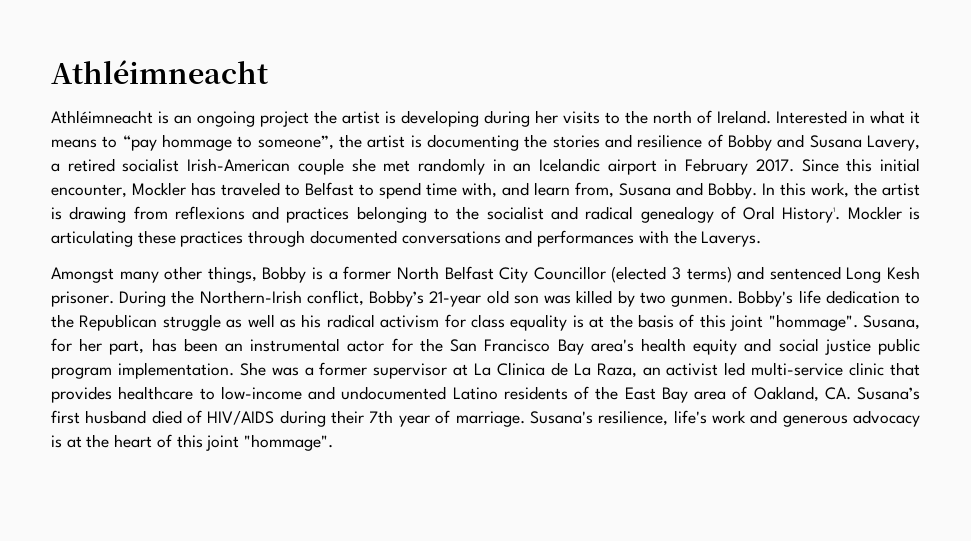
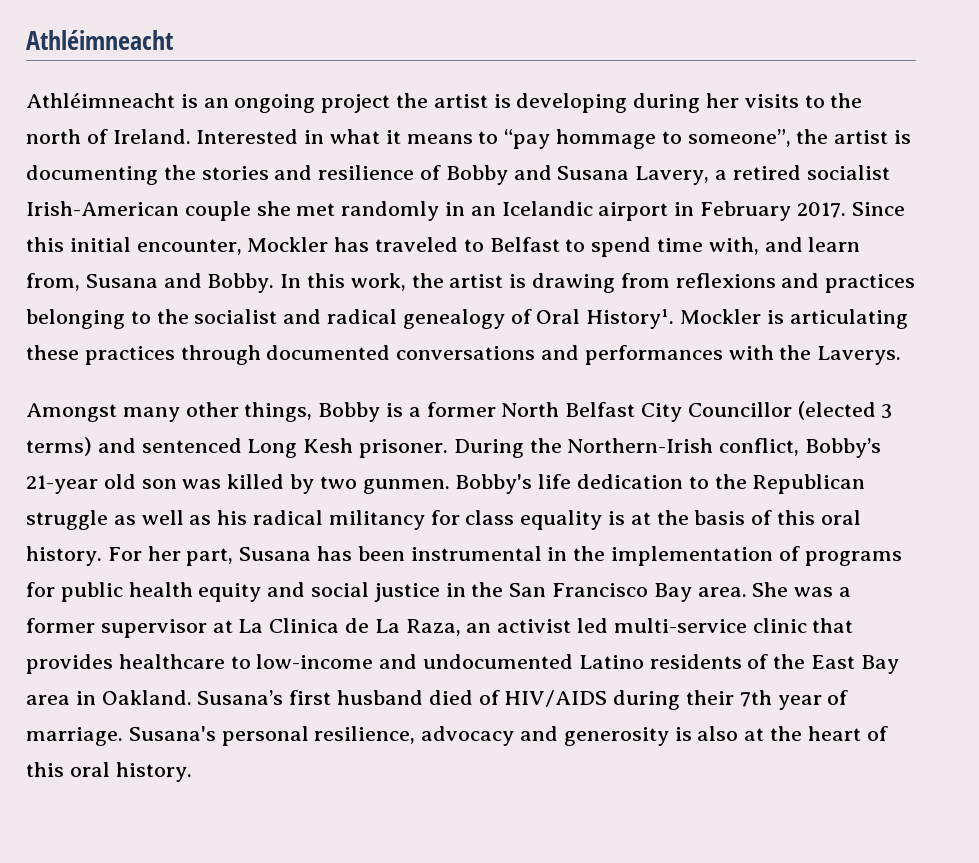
- Bobby's life dedication to the Republican struggle as well as his radical activism for class equality is at the basis of this joint "hommage". Susana, for her part, has been an instrumental actor for the San Francisco Bay area's health equity and social justice public program implementation.
+ Bobby's life dedication to the Republican struggle as well as his radical militancy for class equality is at the basis of this oral history. For her part, Susana has been instrumental in the implementation of programs for public health equity and social justice in the San Francisco Bay area.
- She was a former supervisor at La Clinica de La Raza, an activist led multi-service clinic that provides healthcare to low-income and undocumented Latino residents of the East Bay area of Oakland, CA. Susana’s first husband died of HIV/AIDS during their 7th year of marriage.
+ She was a former supervisor at La Clinica de La Raza, an activist led multi-service clinic that provides healthcare to low-income and undocumented Latino residents of the East Bay area in Oakland. Susana’s first husband died of HIV/AIDS during their 7th year of marriage.
- Susana's resilience, life's work and generous advocacy is at the heart of this joint "hommage".
+ Susana's personal resilience, advocacy and generosity is also at the heart of this oral history.

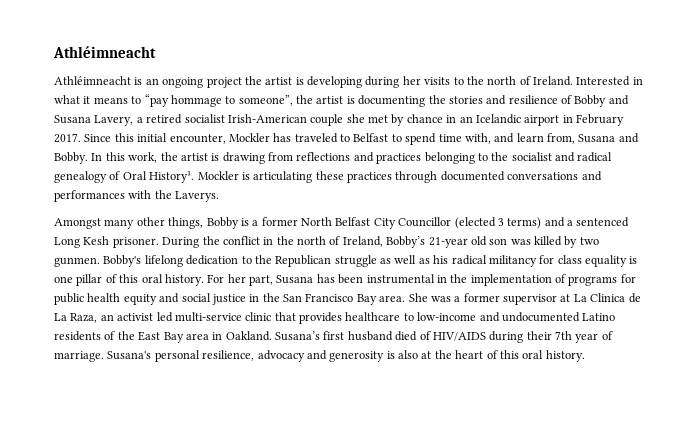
- Interested in what it means to “pay hommage to someone”, the artist is documenting the stories and resilience of Bobby and Susana Lavery, a retired socialist Irish-American couple she met randomly in an Icelandic airport in February 2017.
+ Interested in what it means to “pay hommage to someone”, the artist is documenting the stories and resilience of Bobby and Susana Lavery, a retired socialist Irish-American couple she met by chance in an Icelandic airport in February 2017.
- In this work, the artist is drawing from reflexions and practices belonging to the socialist and radical genealogy of Oral History¹.
+ In this work, the artist is drawing from reflections and practices belonging to the socialist and radical genealogy of Oral History¹.
- Amongst many other things, Bobby is a former North Belfast City Councillor (elected 3 terms) and sentenced Long Kesh prisoner.
+ Amongst many other things, Bobby is a former North Belfast City Councillor (elected 3 terms) and a sentenced Long Kesh prisoner.
- During the Northern-Irish conflict, Bobby’s 21-year old son was killed by two gunmen.
+ During the conflict in the north of Ireland, Bobby’s 21-year old son was killed by two gunmen.
- Bobby's life dedication to the Republican struggle as well as his radical militancy for class equality is at the basis of this oral history.
+ Bobby's lifelong dedication to the Republican struggle as well as his radical militancy for class equality is one pillar of this oral history.

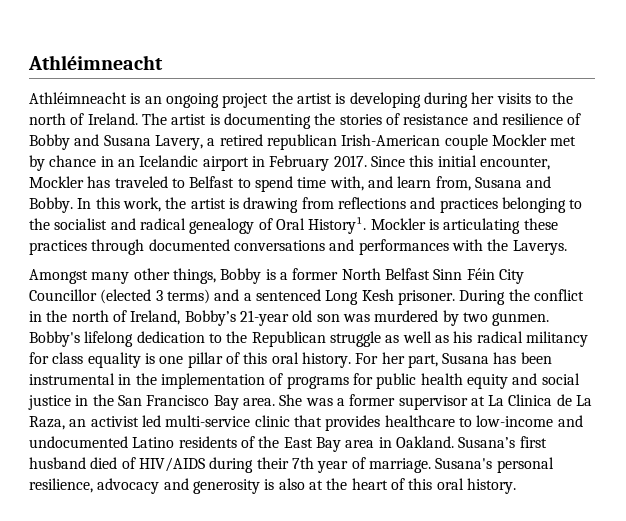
- Interested in what it means to “pay hommage to someone”, the artist is documenting the stories and resilience of Bobby and Susana Lavery, a retired socialist Irish-American couple she met by chance in an Icelandic airport in February 2017.
+ The artist is documenting the stories of resistance and resilience of Bobby and Susana Lavery, a retired republican Irish-American couple Mockler met by chance in an Icelandic airport in February 2017.
- Amongst many other things, Bobby is a former North Belfast City Councillor (elected 3 terms) and a sentenced Long Kesh prisoner.
+ Amongst many other things, Bobby is a former North Belfast Sinn Féin City Councillor (elected 3 terms) and a sentenced Long Kesh prisoner.
- During the conflict in the north of Ireland, Bobby’s 21-year old son was killed by two gunmen.
+ During the conflict in the north of Ireland, Bobby’s 21-year old son was murdered by two gunmen.

